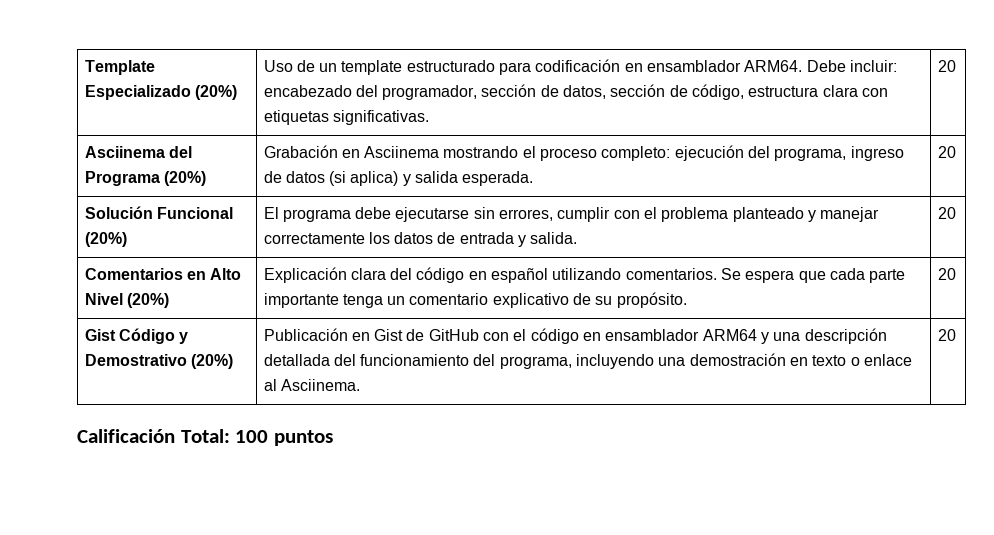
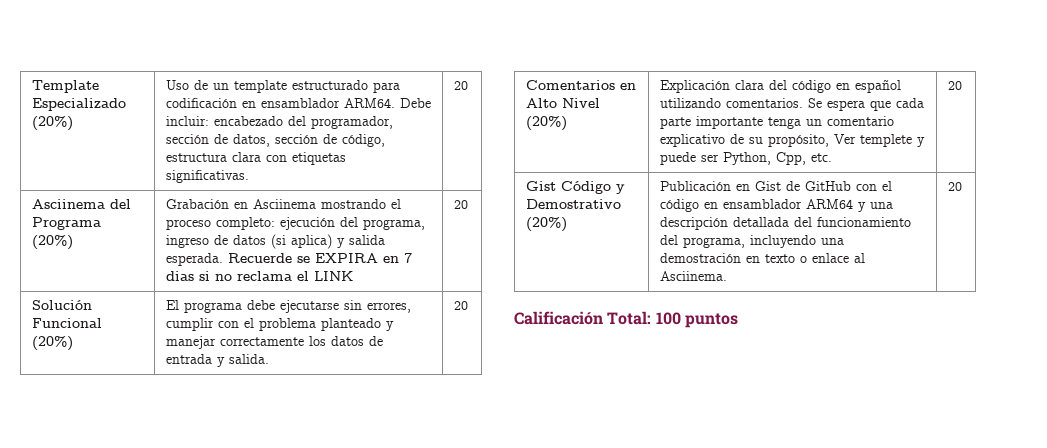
- Asciinema del Programa (20%) | Grabación en Asciinema mostrando el proceso completo: ejecución del programa, ingreso de datos (si aplica) y salida esperada. | 20
+ Asciinema del Programa (20%) | Grabación en Asciinema mostrando el proceso completo: ejecución del programa, ingreso de datos (si aplica) y salida esperada. Recuerde se EXPIRA en 7 dias si no reclama el LINK | 20
- Comentarios en Alto Nivel (20%) | Explicación clara del código en español utilizando comentarios. Se espera que cada parte importante tenga un comentario explicativo de su propósito. | 20
+ Comentarios en Alto Nivel (20%) | Explicación clara del código en español utilizando comentarios. Se espera que cada parte importante tenga un comentario explicativo de su propósito, Ver templete y puede ser Python, Cpp, etc. | 20

